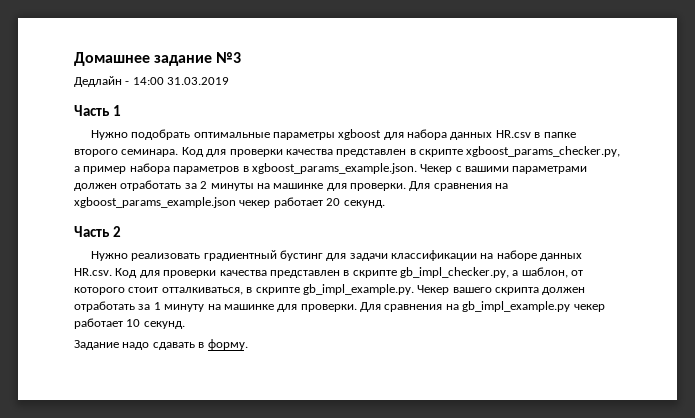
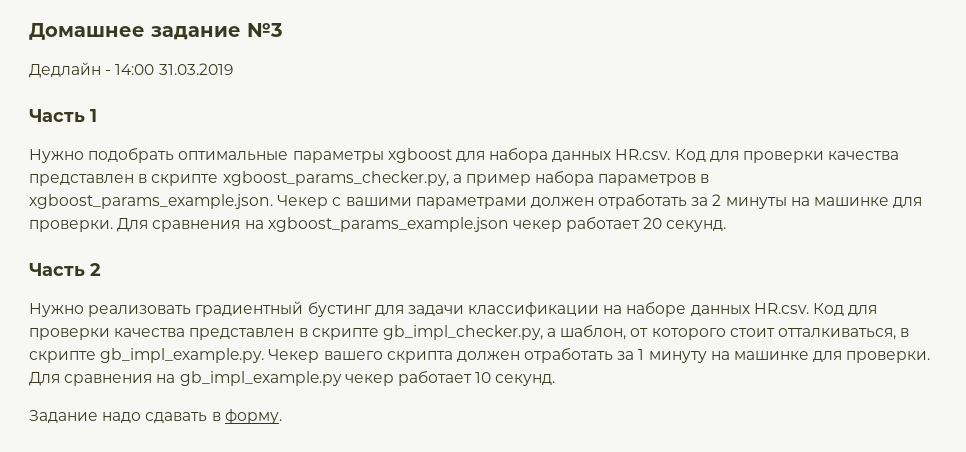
- Нужно подобрать оптимальные параметры xgboost для набора данных HR.csv в папке второго семинара. Код для проверки качества представлен в скрипте xgboost_params_checker.py, а пример набора параметров в xgboost_params_example.json. Чекер с вашими параметрами должен отработать за 2 минуты на машинке для проверки.
+ Нужно подобрать оптимальные параметры xgboost для набора данных HR.csv. Код для проверки качества представлен в скрипте xgboost_params_checker.py, а пример набора параметров в xgboost_params_example.json. Чекер с вашими параметрами должен отработать за 2 минуты на машинке для проверки.

